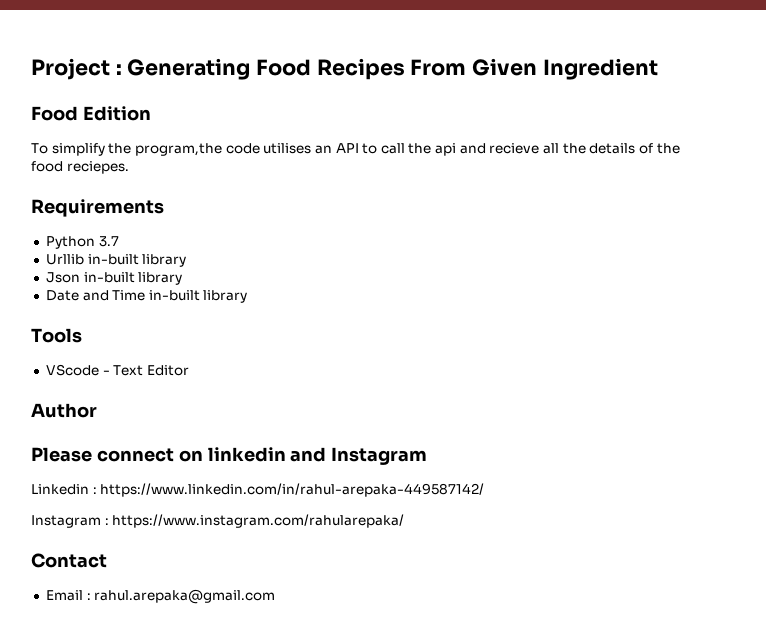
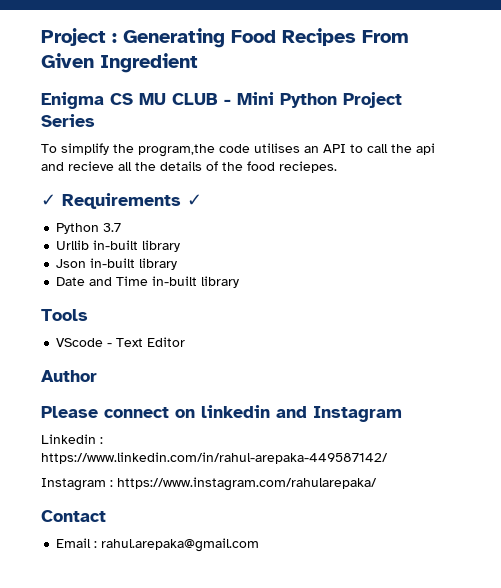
- Food Edition
+ Enigma CS MU CLUB - Mini Python Project Series
- Requirements
+ ✓ Requirements ✓

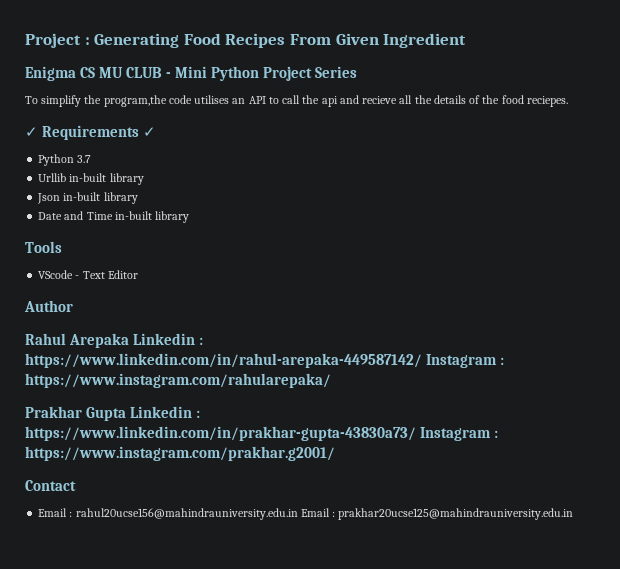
- Please connect on linkedin and Instagram
- Linkedin : https://www.linkedin.com/in/rahul-arepaka-449587142/
- Instagram : https://www.instagram.com/rahularepaka/
+ Rahul Arepaka Linkedin : https://www.linkedin.com/in/rahul-arepaka-449587142/ Instagram : https://www.instagram.com/rahularepaka/
+ Prakhar Gupta Linkedin : https://www.linkedin.com/in/prakhar-gupta-43830a73/ Instagram : https://www.instagram.com/prakhar.g2001/
- Email : rahul.arepaka@gmail.com
+ Email : rahul20ucse156@mahindrauniversity.edu.in Email : prakhar20ucse125@mahindrauniversity.edu.in

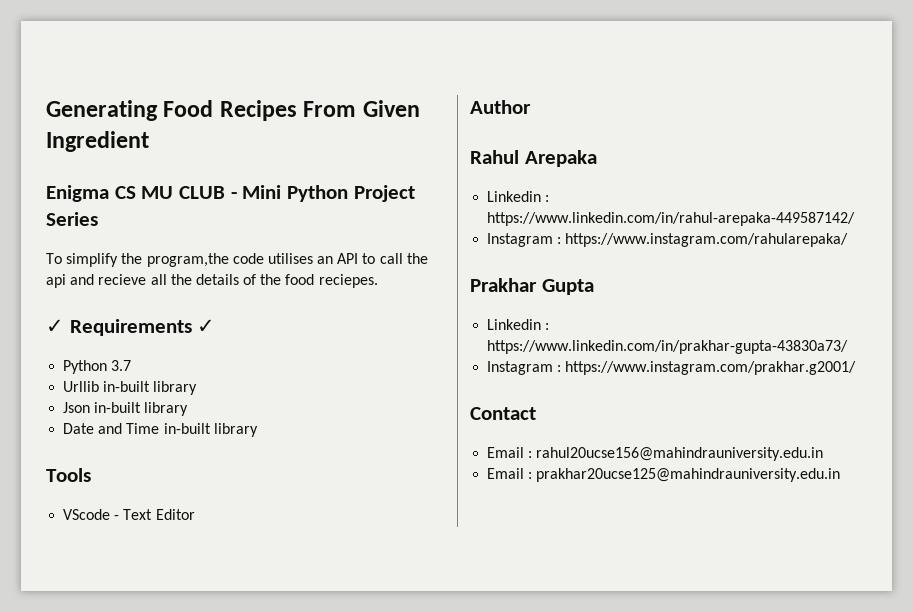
- Project : Generating Food Recipes From Given Ingredient
+ Generating Food Recipes From Given Ingredient
- Rahul Arepaka Linkedin : https://www.linkedin.com/in/rahul-arepaka-449587142/ Instagram : https://www.instagram.com/rahularepaka/
+ Rahul Arepaka
+ Linkedin : https://www.linkedin.com/in/rahul-arepaka-449587142/
+ Instagram : https://www.instagram.com/rahularepaka/
- Prakhar Gupta Linkedin : https://www.linkedin.com/in/prakhar-gupta-43830a73/ Instagram : https://www.instagram.com/prakhar.g2001/
+ Prakhar Gupta
+ Linkedin : https://www.linkedin.com/in/prakhar-gupta-43830a73/
+ Instagram : https://www.instagram.com/prakhar.g2001/
- Email : rahul20ucse156@mahindrauniversity.edu.in Email : prakhar20ucse125@mahindrauniversity.edu.in
+ Email : rahul20ucse156@mahindrauniversity.edu.in
+ Email : prakhar20ucse125@mahindrauniversity.edu.in

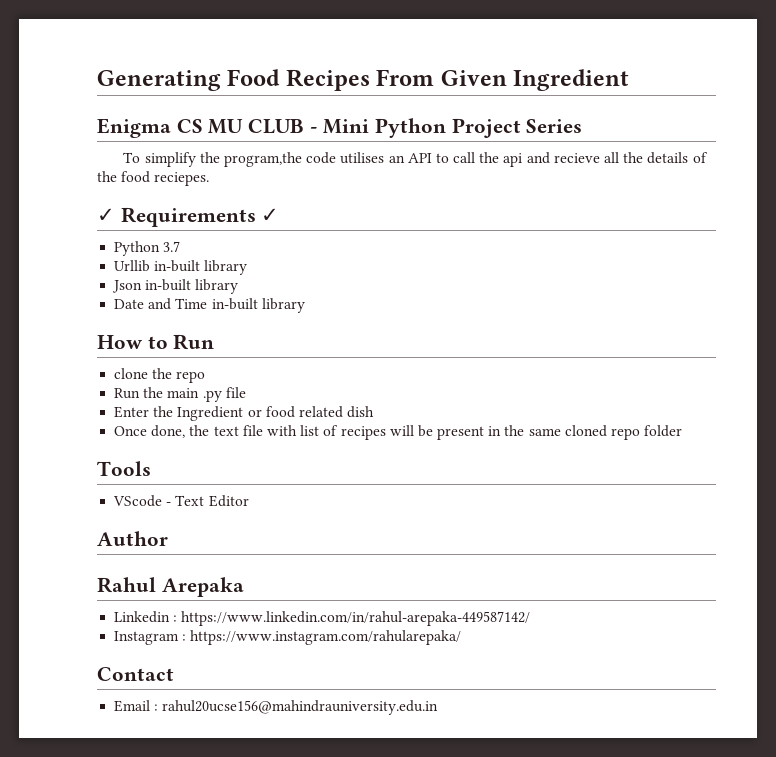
+ How to Run
+ clone the repo
+ Run the main .py file
+ Enter the Ingredient or food related dish
+ Once done, the text file with list of recipes will be present in the same cloned repo folder
- Prakhar Gupta
- Linkedin : https://www.linkedin.com/in/prakhar-gupta-43830a73/
- Instagram : https://www.instagram.com/prakhar.g2001/
- Email : prakhar20ucse125@mahindrauniversity.edu.in

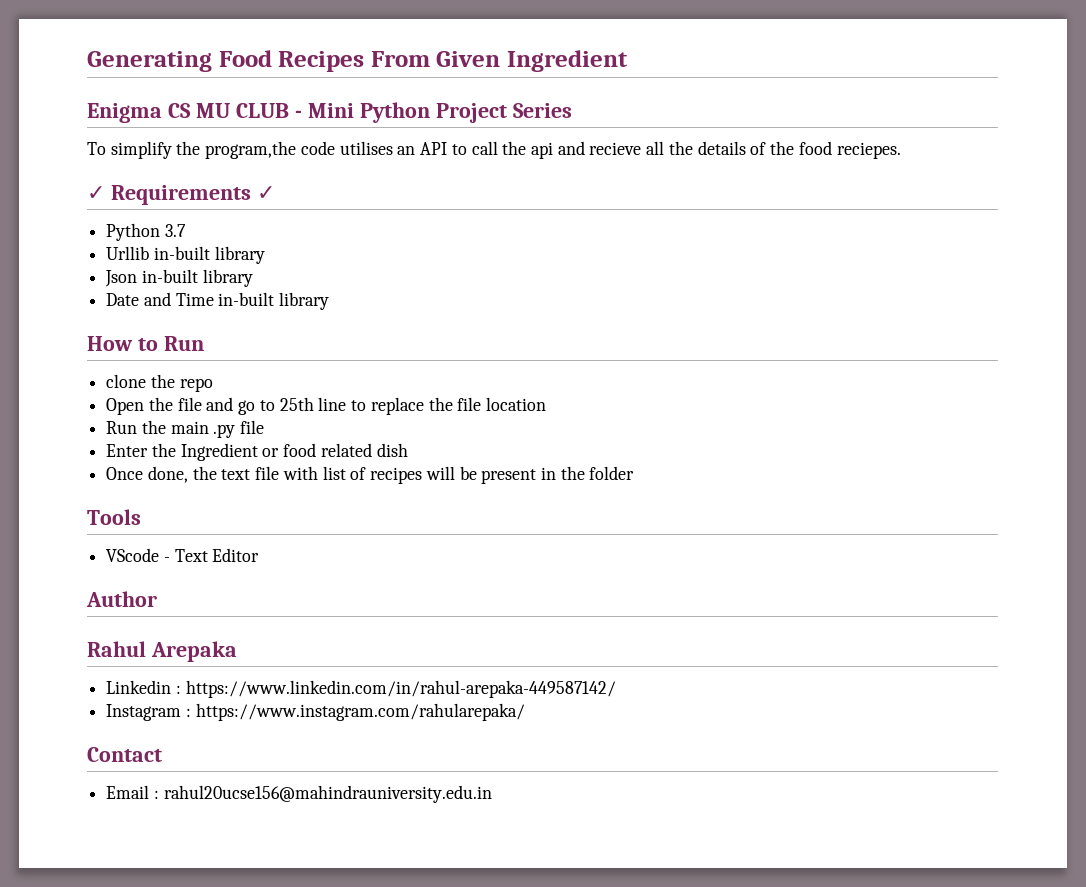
+ Open the file and go to 25th line to replace the file location
- Once done, the text file with list of recipes will be present in the same cloned repo folder
+ Once done, the text file with list of recipes will be present in the folder

